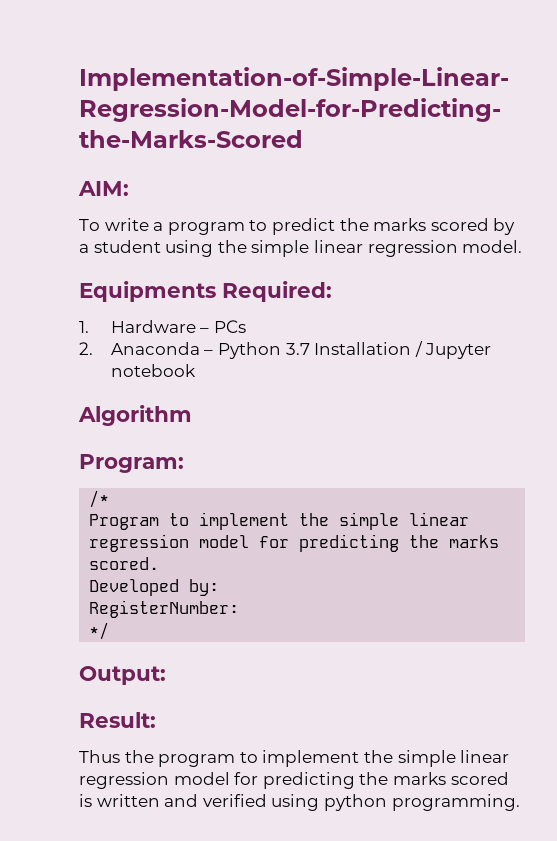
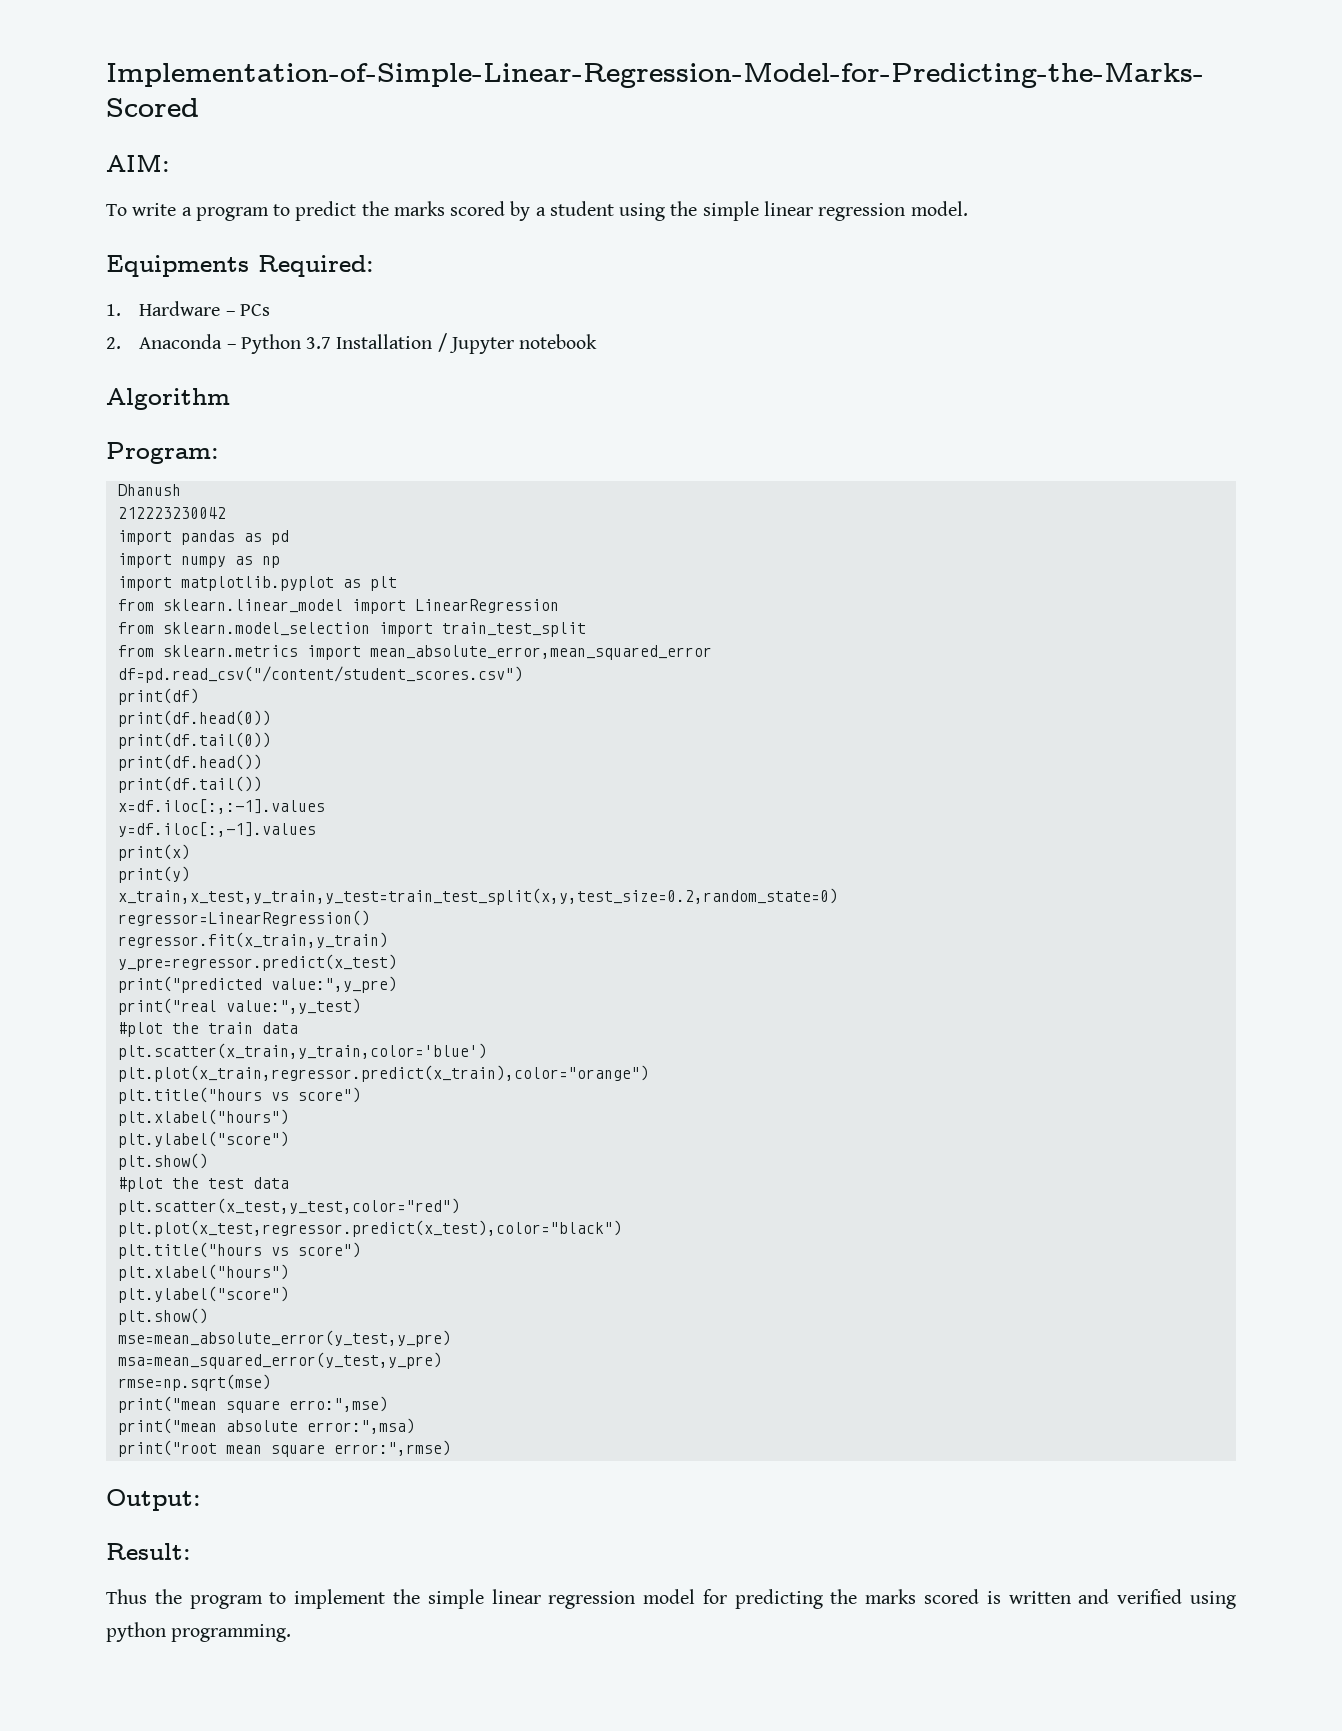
- /*
- Program to implement the simple linear regression model for predicting the marks scored.
- Developed by:
- RegisterNumber:
- */
+ Dhanush
+ 212223230042
+ import pandas as pd
+ import numpy as np
+ import matplotlib.pyplot as plt
+ from sklearn.linear_model import LinearRegression
+ from sklearn.model_selection import train_test_split
+ from sklearn.metrics import mean_absolute_error,mean_squared_error
+ df=pd.read_csv("/content/student_scores.csv")
+ print(df)
+ print(df.head(0))
+ print(df.tail(0))
+ print(df.head())
+ print(df.tail())
+ x=df.iloc[:,:-1].values
+ y=df.iloc[:,-1].values
+ print(x)
+ print(y)
+ x_train,x_test,y_train,y_test=train_test_split(x,y,test_size=0.2,random_state=0)
+ regressor=LinearRegression()
+ regressor.fit(x_train,y_train)
+ y_pre=regressor.predict(x_test)
+ print("predicted value:",y_pre)
+ print("real value:",y_test)
+ #plot the train data
+ plt.scatter(x_train,y_train,color='blue')
+ plt.plot(x_train,regressor.predict(x_train),color="orange")
+ plt.title("hours vs score")
+ plt.xlabel("hours")
+ plt.ylabel("score")
+ plt.show()
+ #plot the test data
+ plt.scatter(x_test,y_test,color="red")
+ plt.plot(x_test,regressor.predict(x_test),color="black")
+ plt.title("hours vs score")
+ plt.xlabel("hours")
+ plt.ylabel("score")
+ plt.show()
+ mse=mean_absolute_error(y_test,y_pre)
+ msa=mean_squared_error(y_test,y_pre)
+ rmse=np.sqrt(mse)
+ print("mean square erro:",mse)
+ print("mean absolute error:",msa)
+ print("root mean square error:",rmse)

